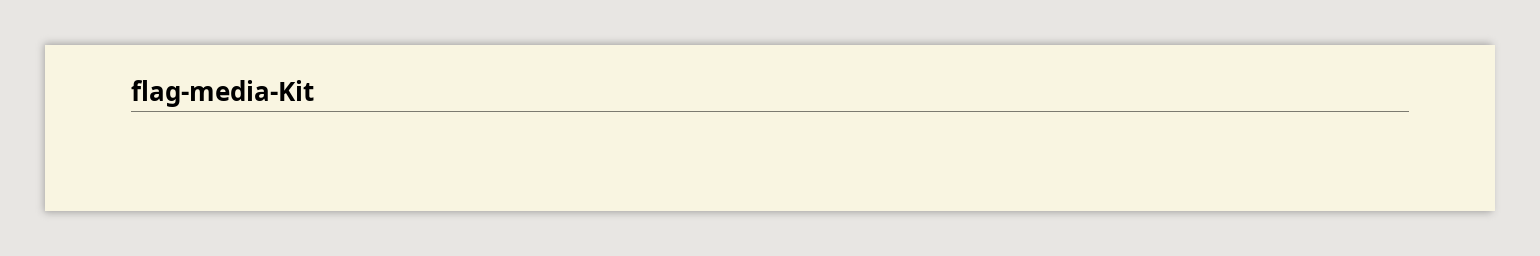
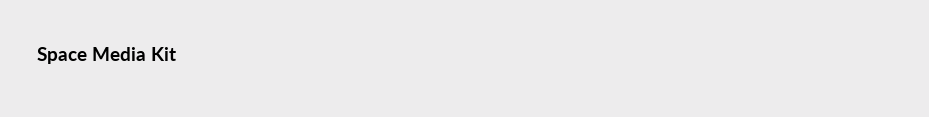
- flag-media-Kit
+ Space Media Kit

